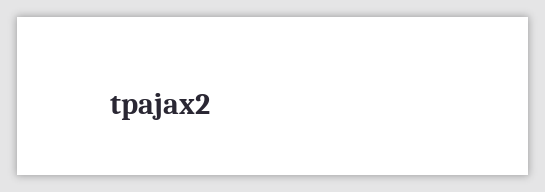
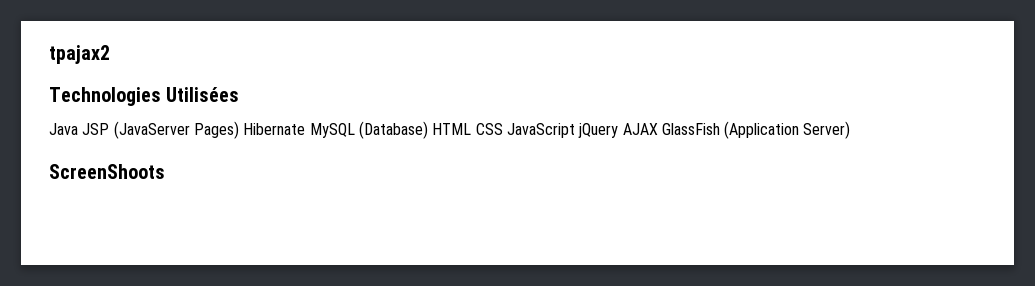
+ Technologies Utilisées
+ Java JSP (JavaServer Pages) Hibernate MySQL (Database) HTML CSS JavaScript jQuery AJAX GlassFish (Application Server)
+ ScreenShoots

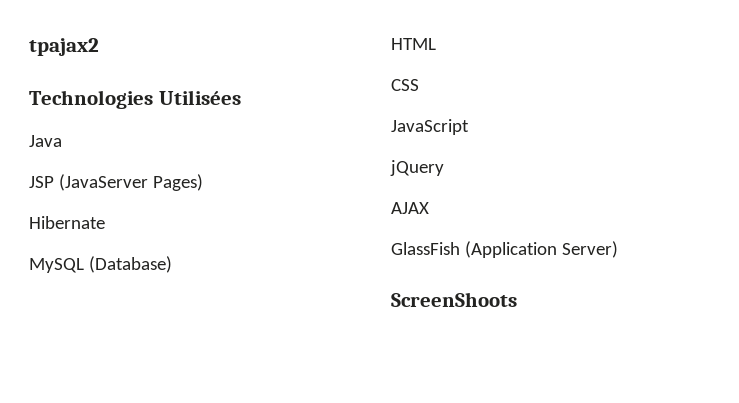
- Java JSP (JavaServer Pages) Hibernate MySQL (Database) HTML CSS JavaScript jQuery AJAX GlassFish (Application Server)
+ Java
+ JSP (JavaServer Pages)
+ Hibernate
+ MySQL (Database)
+ HTML
+ CSS
+ JavaScript
+ jQuery
+ AJAX
+ GlassFish (Application Server)

